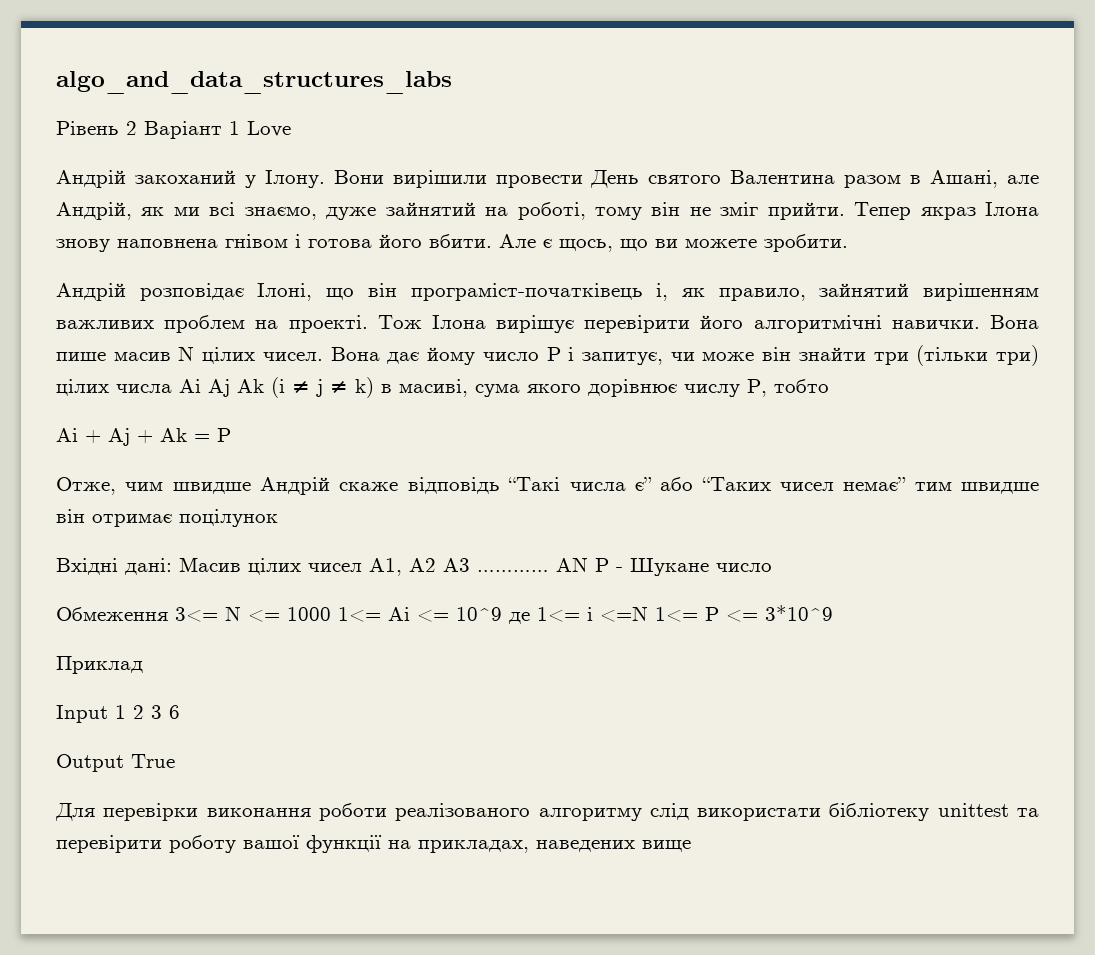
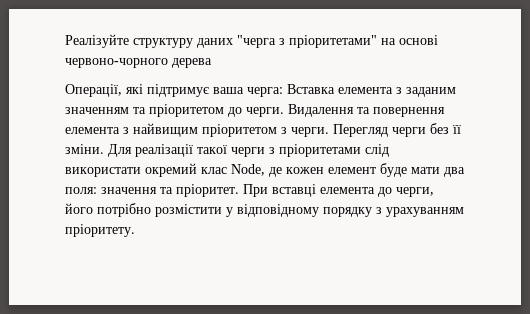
- algo_and_data_structures_labs
- Рівень 2 Варіант 1 Love
- Андрій закоханий у Ілону. Вони вирішили провести День святого Валентина разом в Ашані, але Андрій, як ми всі знаємо, дуже зайнятий на роботі, тому він не зміг прийти. Тепер якраз Ілона знову наповнена гнівом і готова його вбити. Але є щось, що ви можете зробити.
- Андрій розповідає Ілоні, що він програміст-початківець і, як правило, зайнятий вирішенням важливих проблем на проекті. Тож Ілона вирішує перевірити його алгоритмічні навички. Вона пише масив N цілих чисел. Вона дає йому число P і запитує, чи може він знайти три (тільки три) цілих числа Ai Aj Ak (i ≠ j ≠ k) в масиві, сума якого дорівнює числу P, тобто
- Ai + Aj + Ak = P
- Отже, чим швидше Андрій скаже відповідь “Такі числа є” або “Таких чисел немає” тим швидше він отримає поцілунок
- Вхідні дані: Масив цілих чисел A1, A2 A3 ………… AN Р - Шукане число
- Обмеження 3<= N <= 1000 1<= Ai <= 10^9 де 1<= i <=N 1<= P <= 3*10^9
- Приклад
- Input 1 2 3 6
- Output True
- Для перевірки виконання роботи реалізованого алгоритму слід використати бібліотеку unittest та перевірити роботу вашої функції на прикладах, наведених вище
+ Реалізуйте структуру даних "черга з пріоритетами" на основі червоно-чорного дерева
+ Операції, які підтримує ваша черга: Вставка елемента з заданим значенням та пріоритетом до черги. Видалення та повернення елемента з найвищим пріоритетом з черги. Перегляд черги без її зміни. Для реалізації такої черги з пріоритетами слід використати окремий клас Node, де кожен елемент буде мати два поля: значення та пріоритет. При вставці елемента до черги, його потрібно розмістити у відповідному порядку з урахуванням пріоритету.

